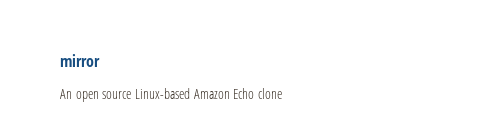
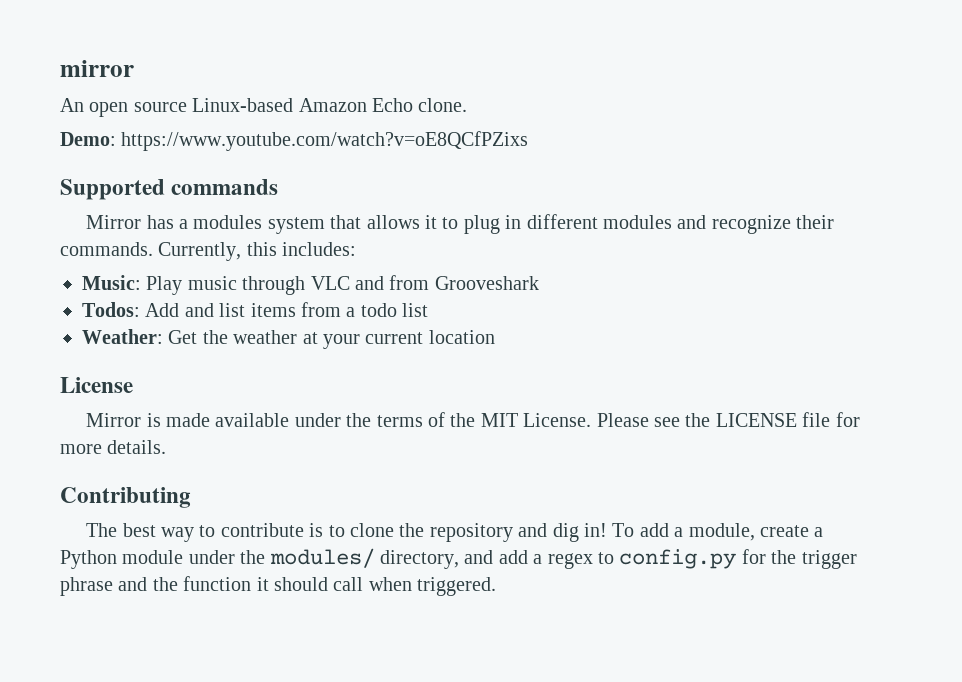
- An open source Linux-based Amazon Echo clone
+ An open source Linux-based Amazon Echo clone.
+ Demo: https://www.youtube.com/watch?v=oE8QCfPZixs
+ Supported commands
+ Mirror has a modules system that allows it to plug in different modules and recognize their commands. Currently, this includes:
+ Music: Play music through VLC and from Grooveshark
+ Todos: Add and list items from a todo list
+ Weather: Get the weather at your current location
+ License
+ Mirror is made available under the terms of the MIT License. Please see the LICENSE file for more details.
+ Contributing
+ The best way to contribute is to clone the repository and dig in! To add a module, create a Python module under the modules/ directory, and add a regex to config.py for the trigger phrase and the function it should call when triggered.

